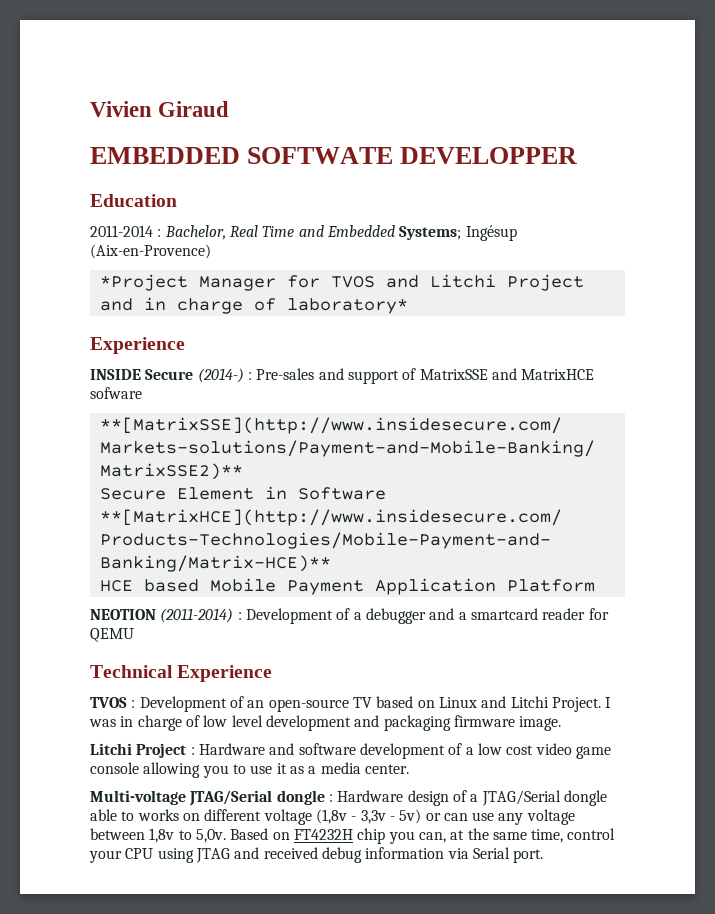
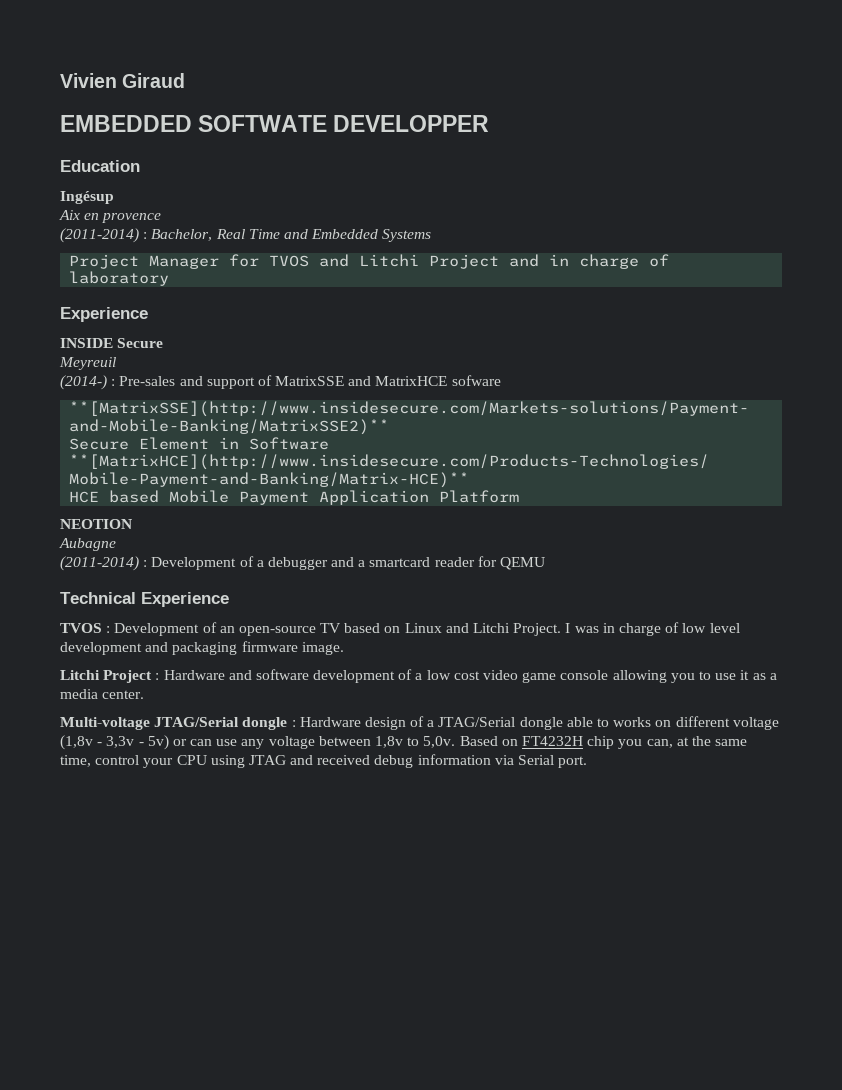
- 2011-2014 : Bachelor, Real Time and Embedded Systems; Ingésup (Aix-en-Provence)
- *Project Manager for TVOS and Litchi Project and in charge of laboratory*
+ Ingésup
+ Aix en provence
+ (2011-2014) : Bachelor, Real Time and Embedded Systems
+ Project Manager for TVOS and Litchi Project and in charge of laboratory
- INSIDE Secure (2014-) : Pre-sales and support of MatrixSSE and MatrixHCE sofware
+ INSIDE Secure
+ Meyreuil
+ (2014-) : Pre-sales and support of MatrixSSE and MatrixHCE sofware
- NEOTION (2011-2014) : Development of a debugger and a smartcard reader for QEMU
+ NEOTION
+ Aubagne
+ (2011-2014) : Development of a debugger and a smartcard reader for QEMU

